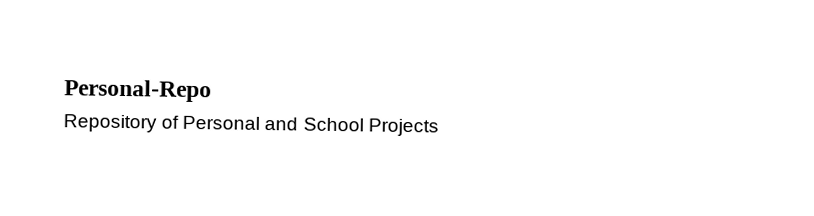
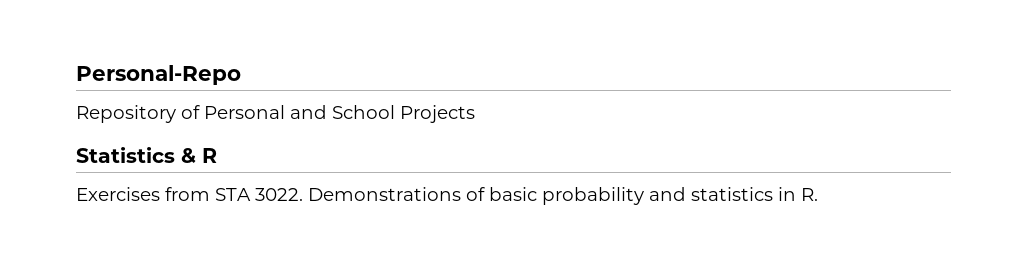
+ Statistics & R
+ Exercises from STA 3022. Demonstrations of basic probability and statistics in R.

